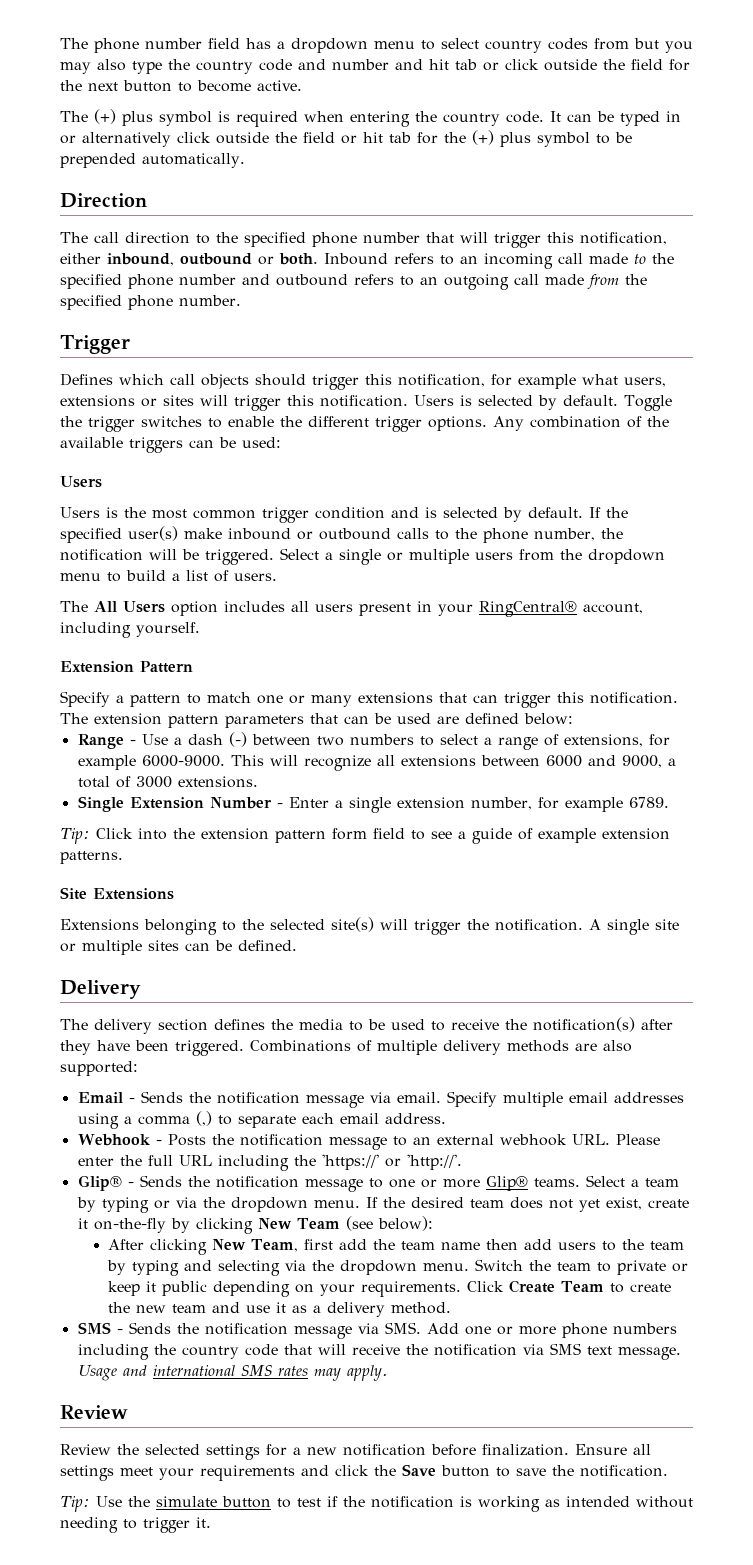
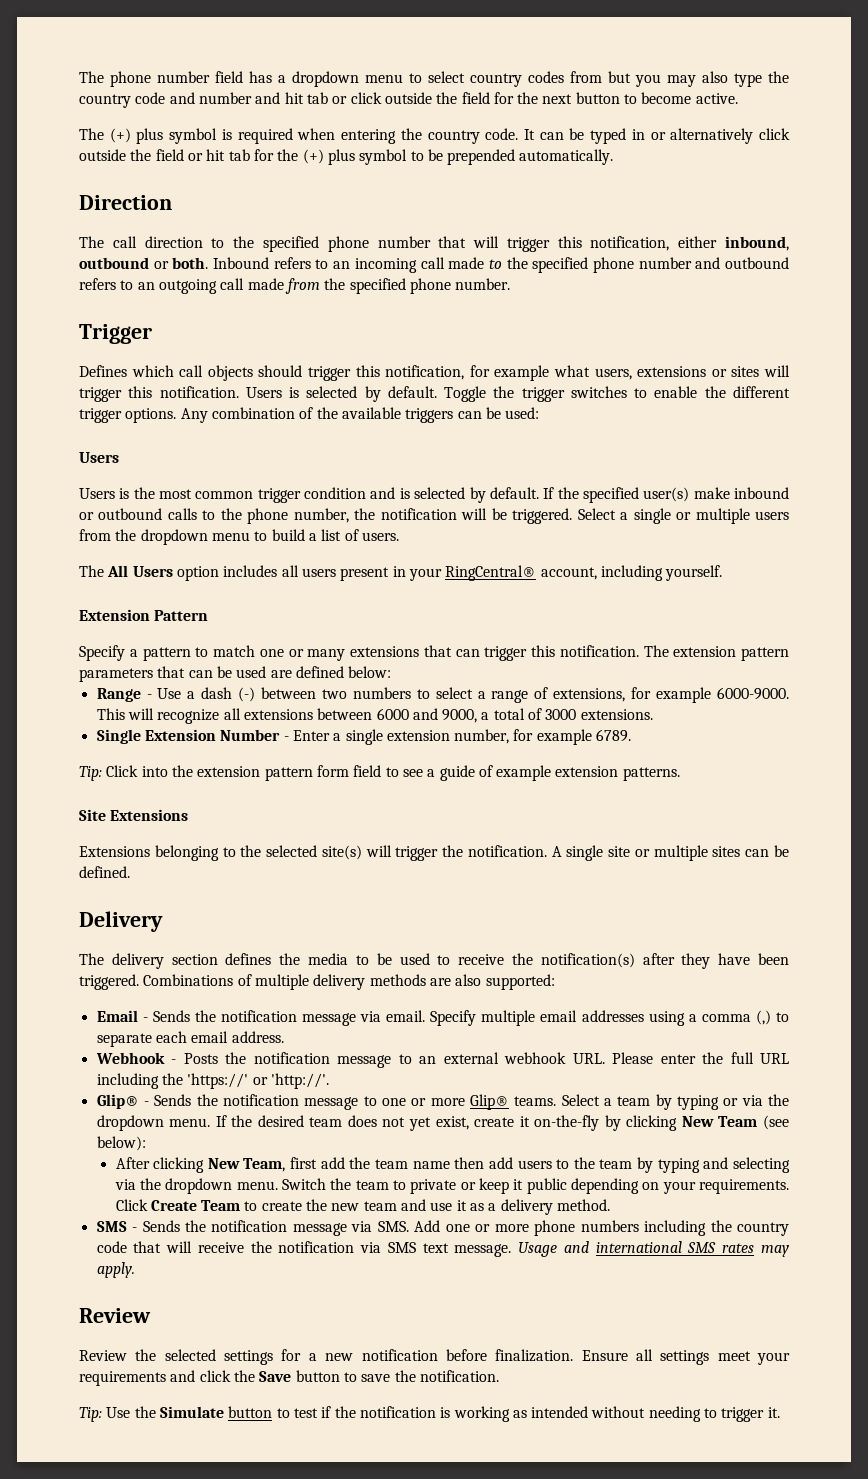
- Tip: Use the simulate button to test if the notification is working as intended without needing to trigger it.
+ Tip: Use the Simulate button to test if the notification is working as intended without needing to trigger it.

